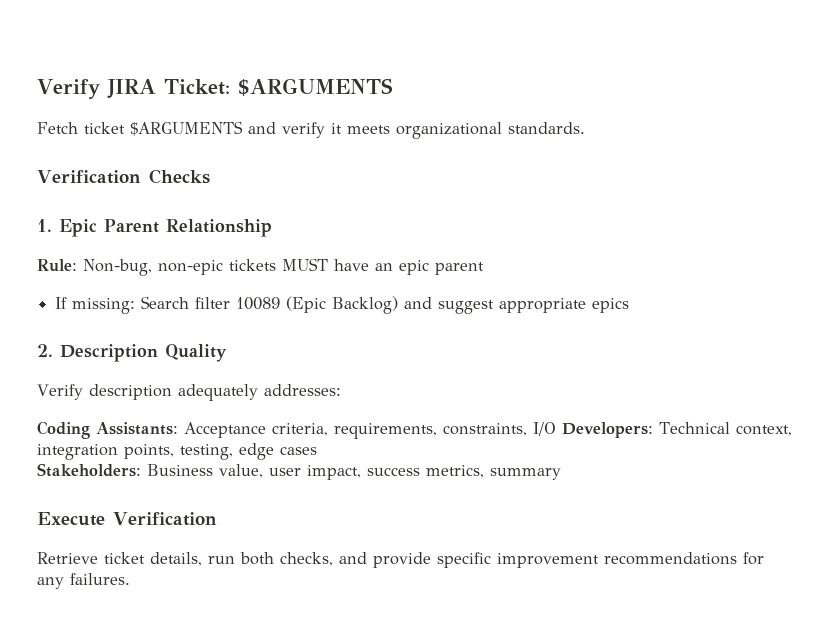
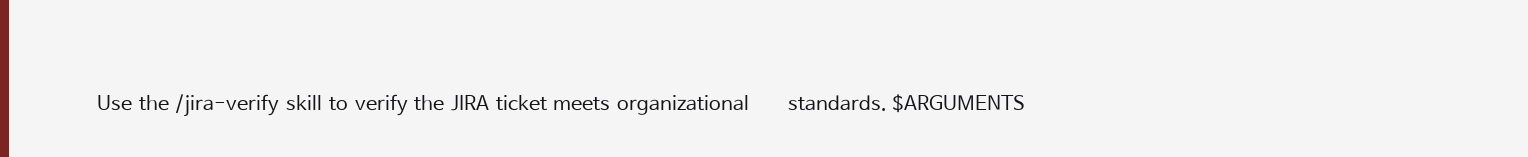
- Verify JIRA Ticket: $ARGUMENTS
- Fetch ticket $ARGUMENTS and verify it meets organizational standards.
- Verification Checks
- 1. Epic Parent Relationship
- Rule: Non-bug, non-epic tickets MUST have an epic parent
- If missing: Search filter 10089 (Epic Backlog) and suggest appropriate epics
- 2. Description Quality
- Verify description adequately addresses:
- Coding Assistants: Acceptance criteria, requirements, constraints, I/O Developers: Technical context, integration points, testing, edge cases
- Stakeholders: Business value, user impact, success metrics, summary
- Execute Verification
- Retrieve ticket details, run both checks, and provide specific improvement recommendations for any failures.
+ Use the /jira-verify skill to verify the JIRA ticket meets organizational standards. $ARGUMENTS

